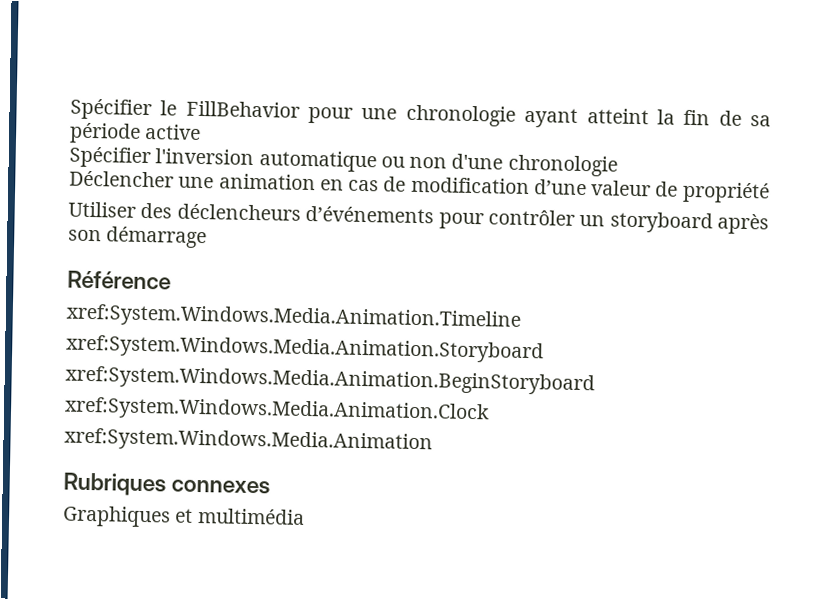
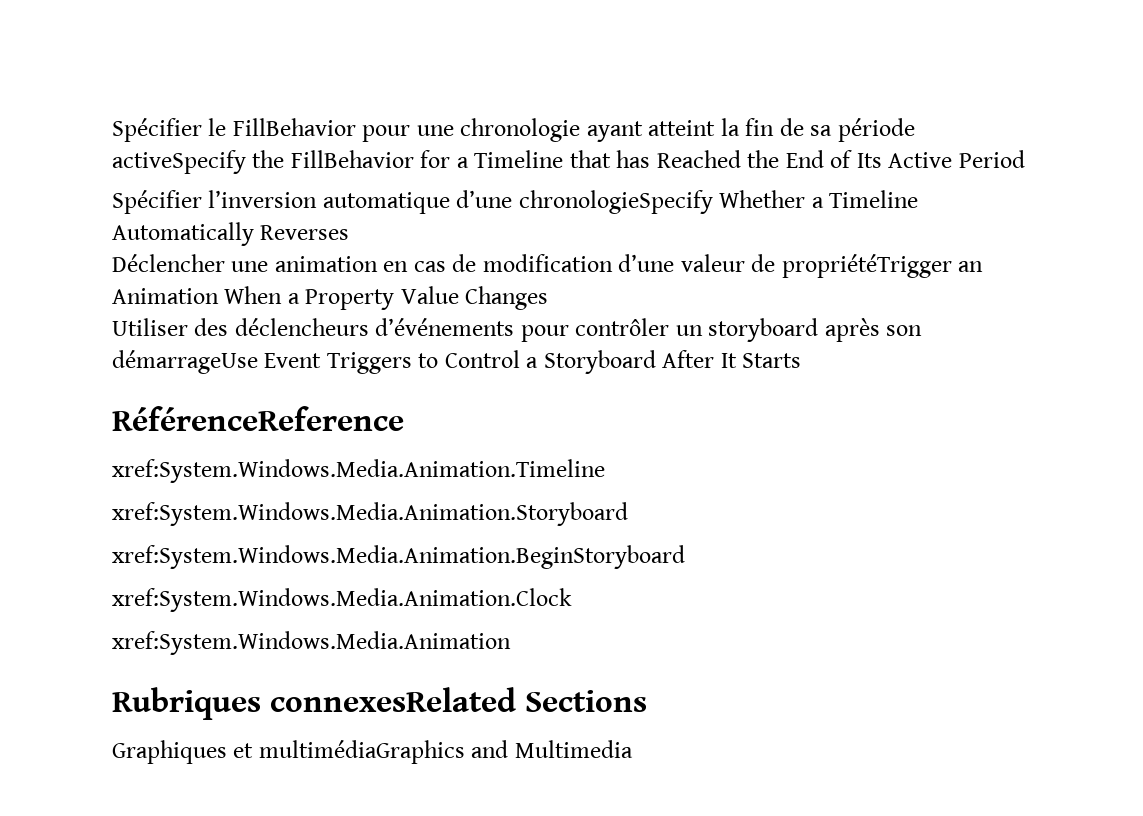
- Spécifier le FillBehavior pour une chronologie ayant atteint la fin de sa période active
- Spécifier l'inversion automatique ou non d'une chronologie
+ Spécifier le FillBehavior pour une chronologie ayant atteint la fin de sa période activeSpecify the FillBehavior for a Timeline that has Reached the End of Its Active Period
+ Spécifier l’inversion automatique d’une chronologieSpecify Whether a Timeline Automatically Reverses
- Déclencher une animation en cas de modification d’une valeur de propriété
+ Déclencher une animation en cas de modification d’une valeur de propriétéTrigger an Animation When a Property Value Changes
- Utiliser des déclencheurs d’événements pour contrôler un storyboard après son démarrage
- Référence
+ Utiliser des déclencheurs d’événements pour contrôler un storyboard après son démarrageUse Event Triggers to Control a Storyboard After It Starts
+ RéférenceReference
- Rubriques connexes
+ Rubriques connexesRelated Sections
- Graphiques et multimédia
+ Graphiques et multimédiaGraphics and Multimedia

